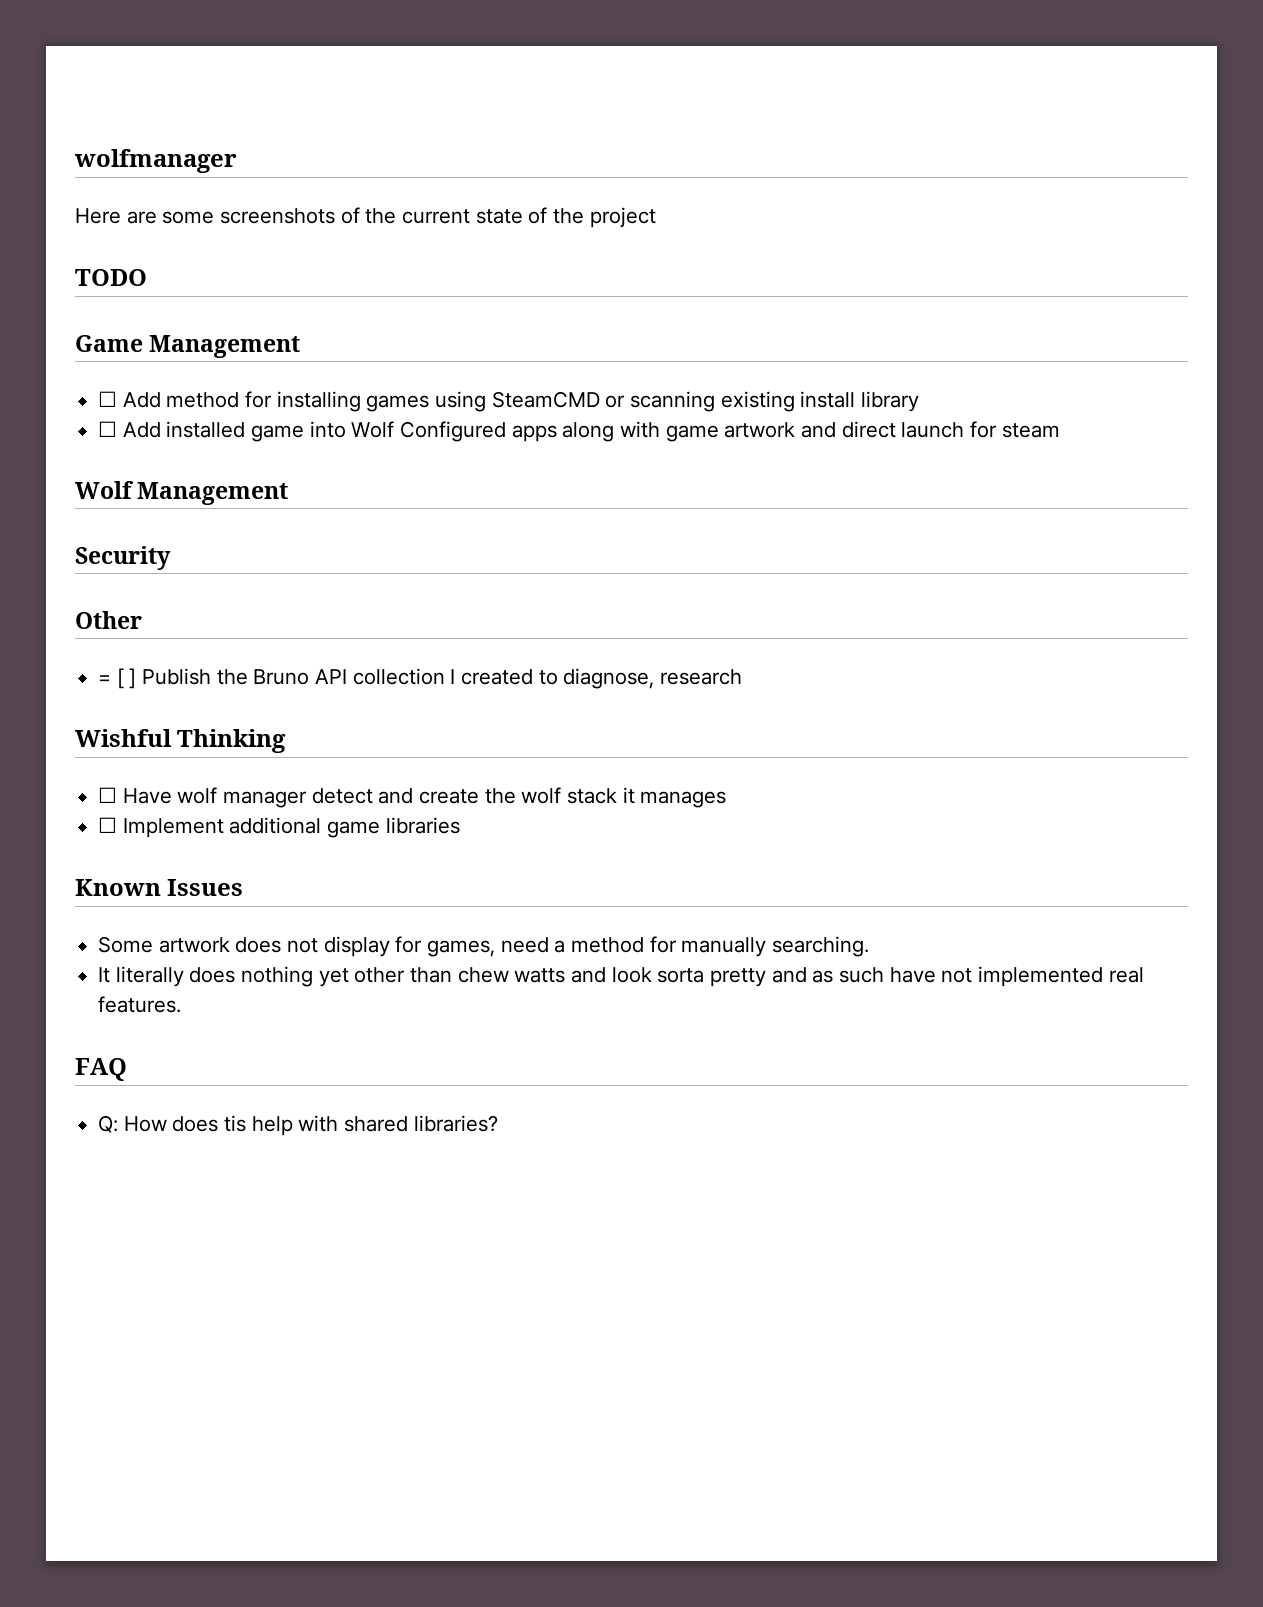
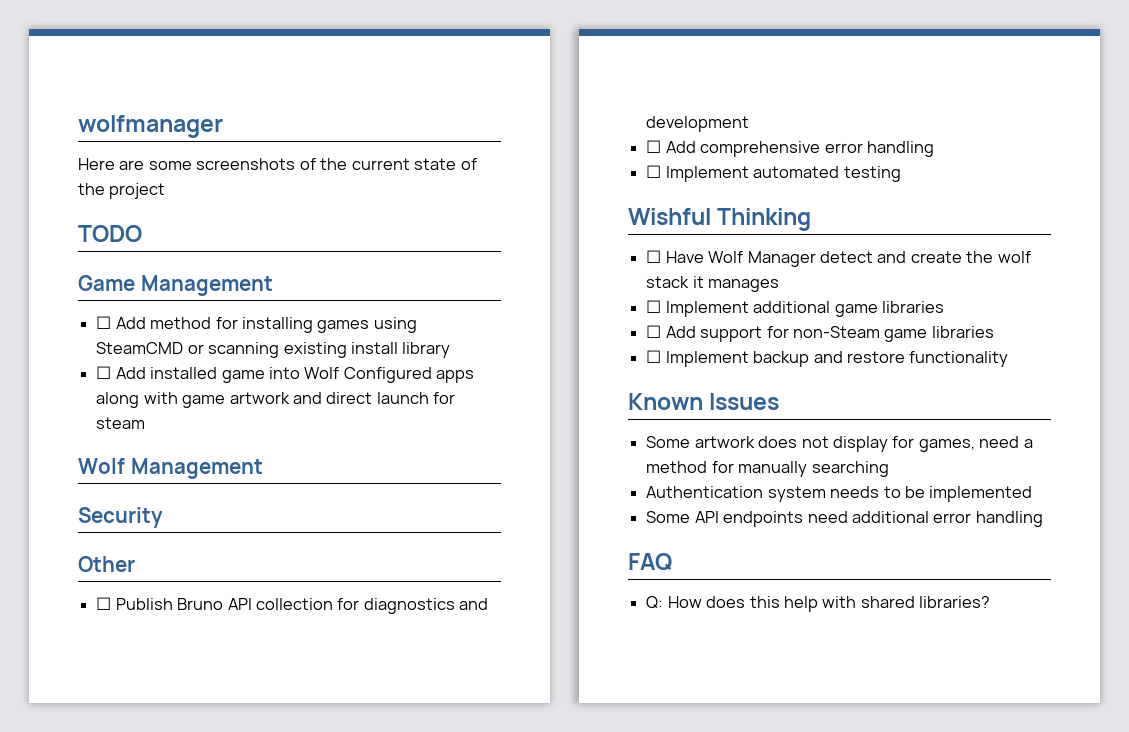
- = [ ] Publish the Bruno API collection I created to diagnose, research
+ ☐ Publish Bruno API collection for diagnostics and development
+ ☐ Add comprehensive error handling
+ ☐ Implement automated testing
- ☐ Have wolf manager detect and create the wolf stack it manages
+ ☐ Have Wolf Manager detect and create the wolf stack it manages
+ ☐ Add support for non-Steam game libraries
+ ☐ Implement backup and restore functionality
- Some artwork does not display for games, need a method for manually searching.
- It literally does nothing yet other than chew watts and look sorta pretty and as such have not implemented real features.
+ Some artwork does not display for games, need a method for manually searching
+ Authentication system needs to be implemented
+ Some API endpoints need additional error handling
- Q: How does tis help with shared libraries?
+ Q: How does this help with shared libraries?

